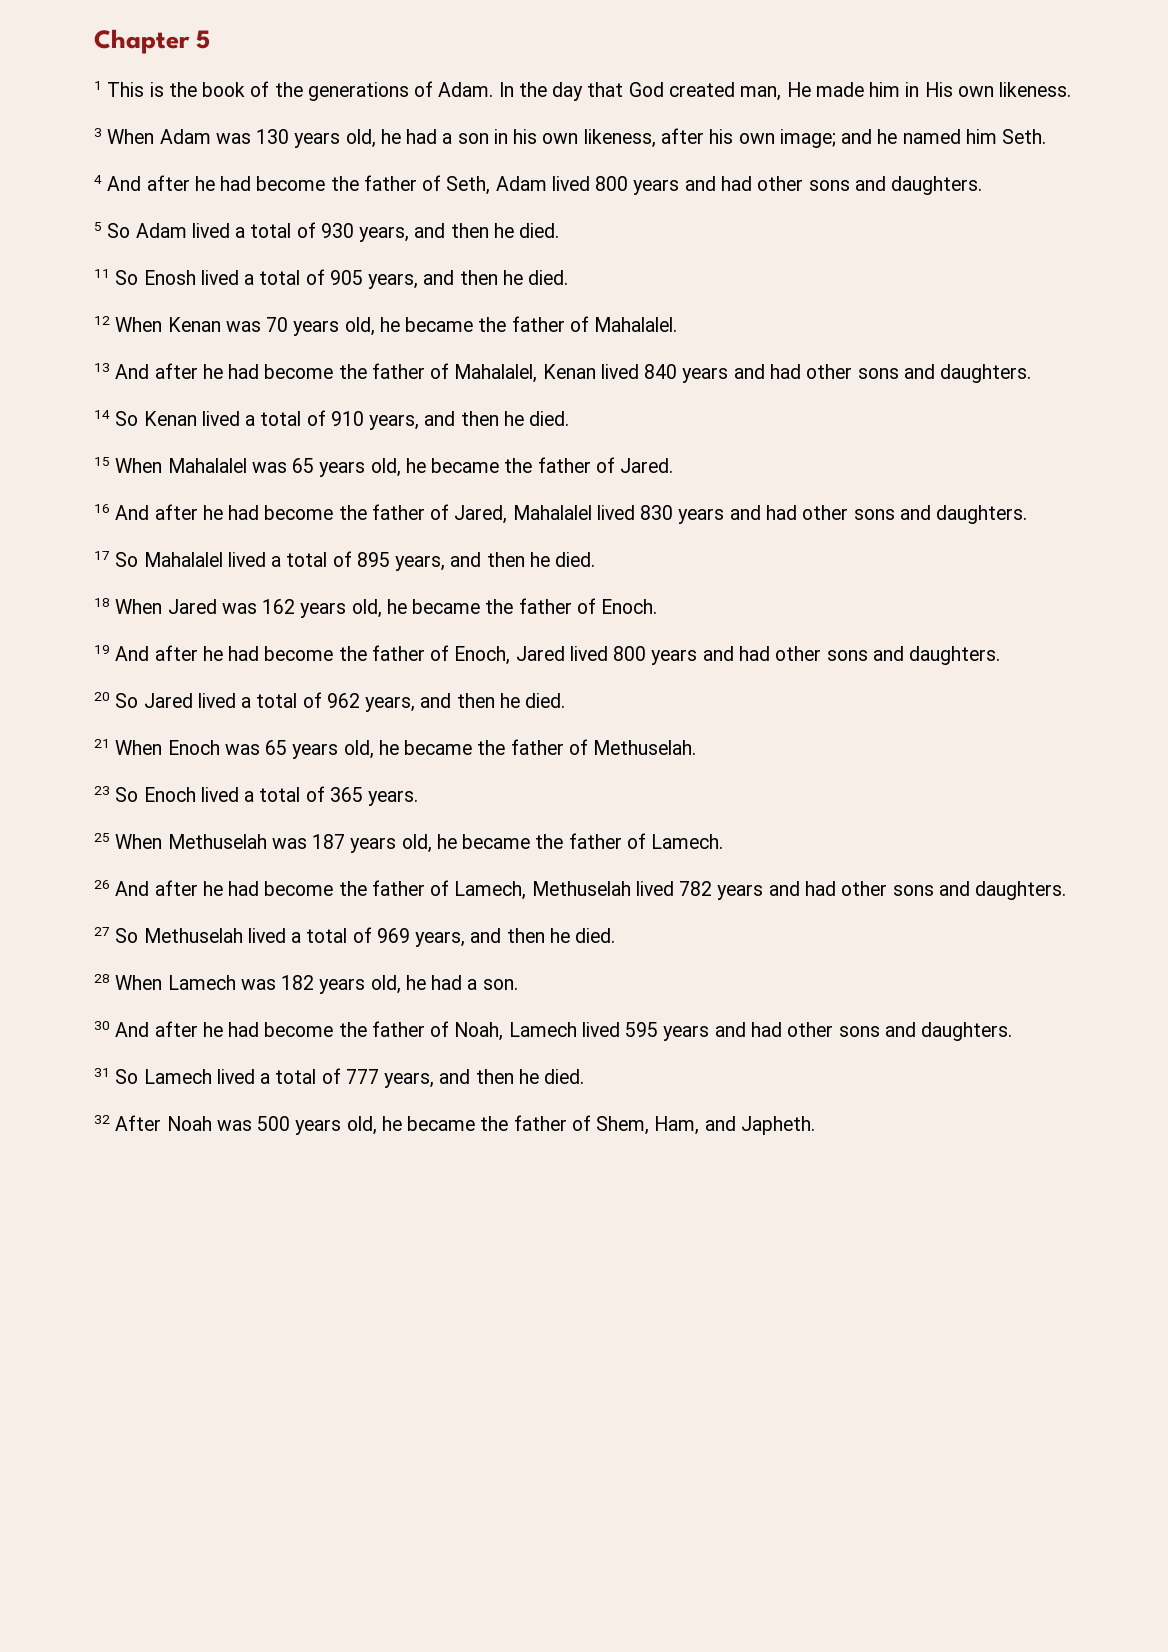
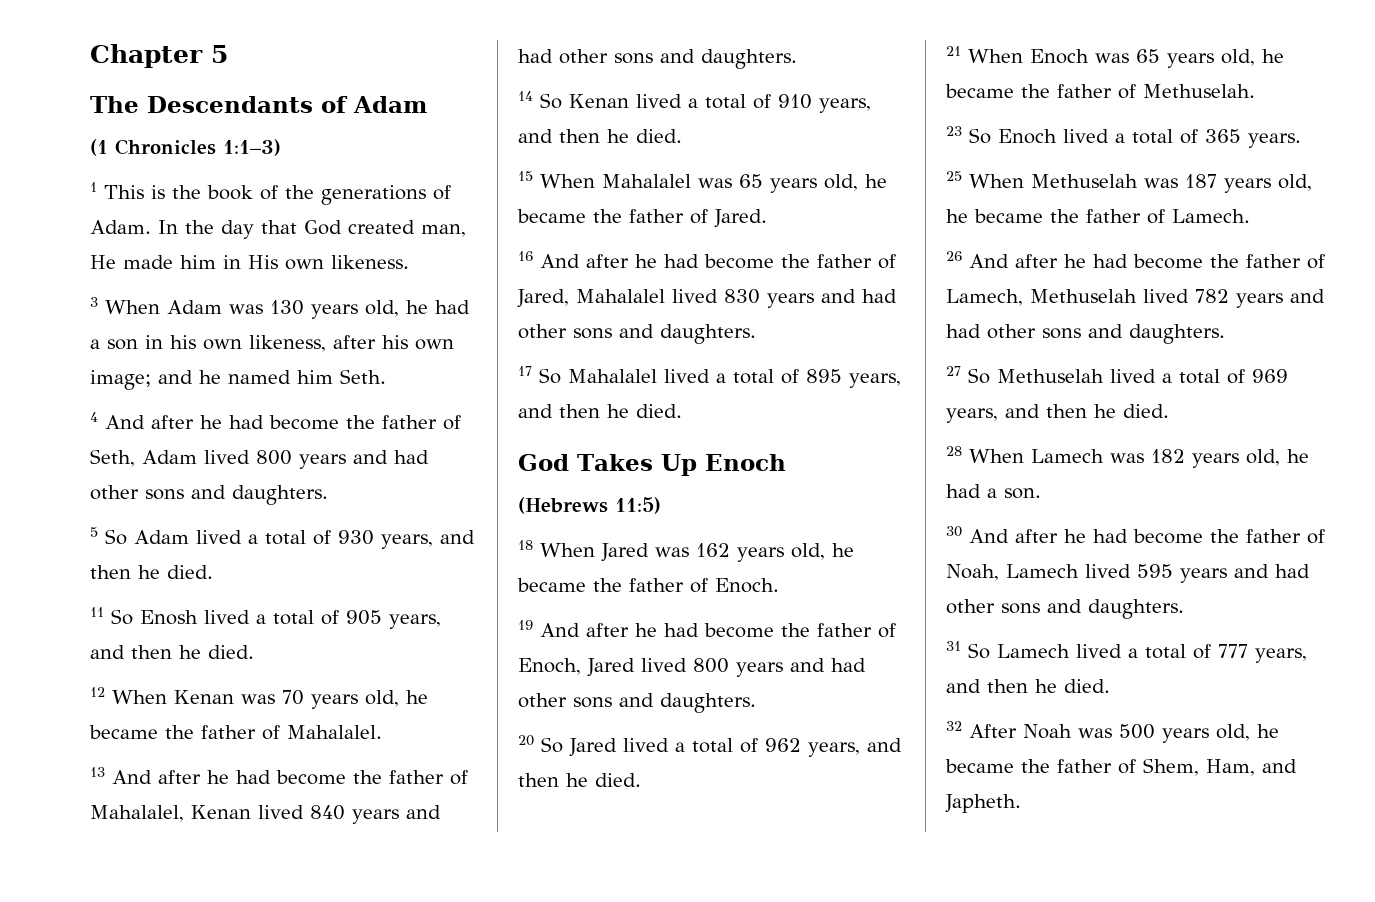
+ The Descendants of Adam
+ (1 Chronicles 1:1–3)
+ God Takes Up Enoch
+ (Hebrews 11:5)

